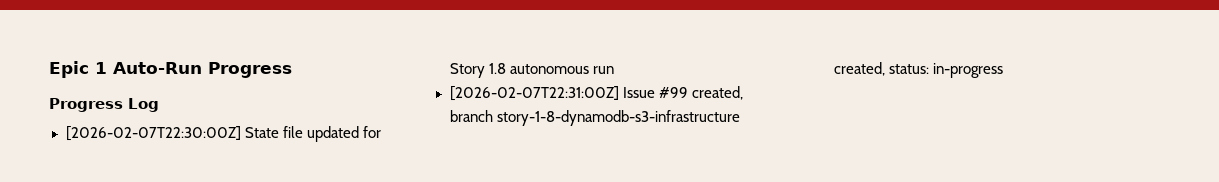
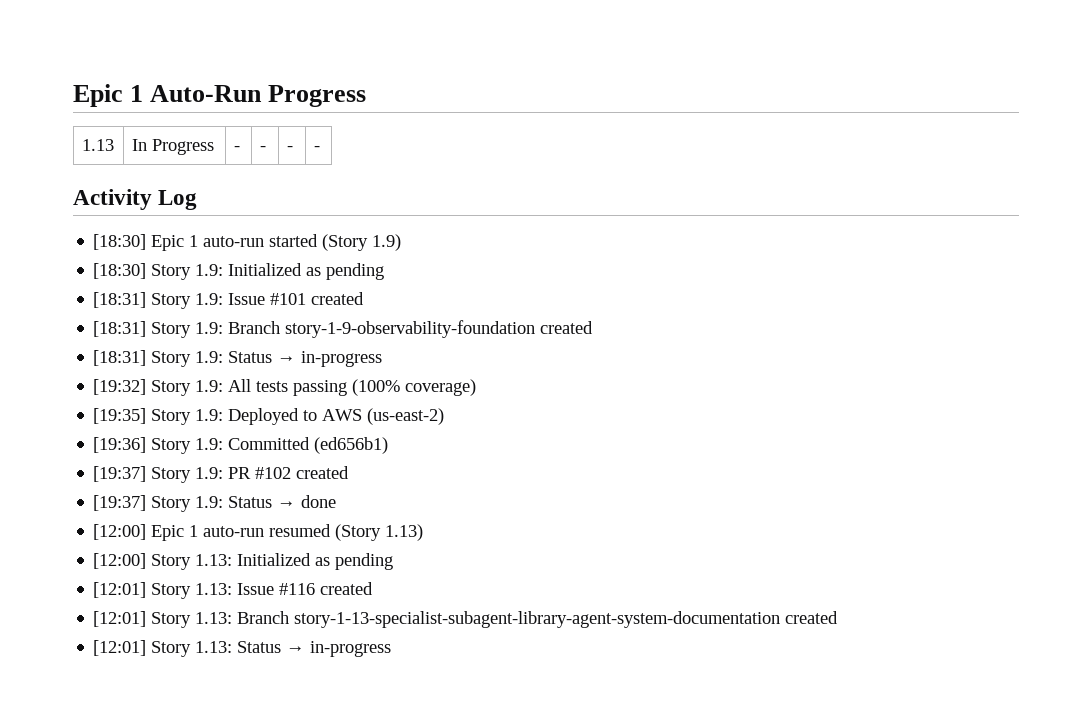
- Progress Log
- [2026-02-07T22:30:00Z] State file updated for Story 1.8 autonomous run
- [2026-02-07T22:31:00Z] Issue #99 created, branch story-1-8-dynamodb-s3-infrastructure created, status: in-progress
+ 1.13 | In Progress | - | - | - | -
+ Activity Log
+ [18:30] Epic 1 auto-run started (Story 1.9)
+ [18:30] Story 1.9: Initialized as pending
+ [18:31] Story 1.9: Issue #101 created
+ [18:31] Story 1.9: Branch story-1-9-observability-foundation created
+ [18:31] Story 1.9: Status → in-progress
+ [19:32] Story 1.9: All tests passing (100% coverage)
+ [19:35] Story 1.9: Deployed to AWS (us-east-2)
+ [19:36] Story 1.9: Committed (ed656b1)
+ [19:37] Story 1.9: PR #102 created
+ [19:37] Story 1.9: Status → done
+ [12:00] Epic 1 auto-run resumed (Story 1.13)
+ [12:00] Story 1.13: Initialized as pending
+ [12:01] Story 1.13: Issue #116 created
+ [12:01] Story 1.13: Branch story-1-13-specialist-subagent-library-agent-system-documentation created
+ [12:01] Story 1.13: Status → in-progress

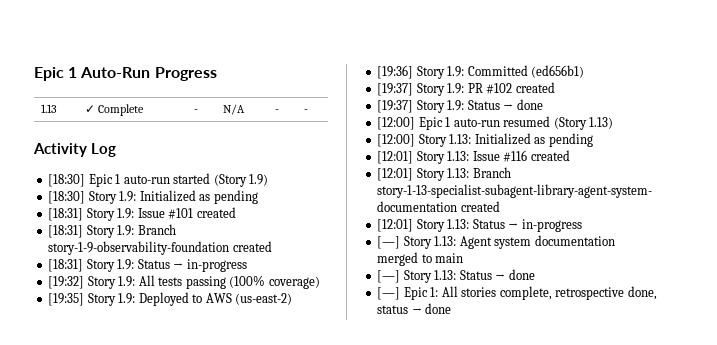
- 1.13 | In Progress | - | - | - | -
+ 1.13 | ✓ Complete | - | N/A | - | -
+ [—] Story 1.13: Agent system documentation merged to main
+ [—] Story 1.13: Status → done
+ [—] Epic 1: All stories complete, retrospective done, status → done

